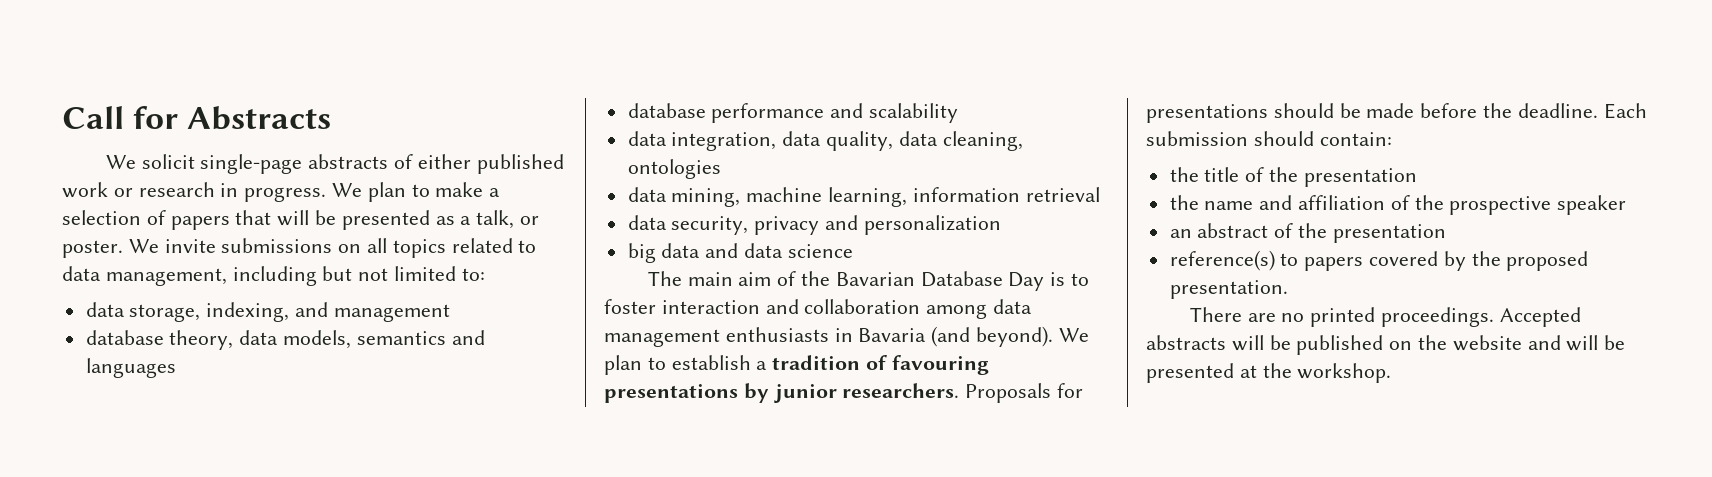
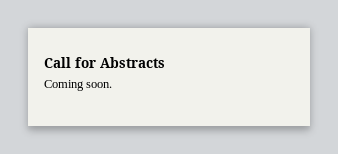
- We solicit single-page abstracts of either published work or research in progress. We plan to make a selection of papers that will be presented as a talk, or poster. We invite submissions on all topics related to data management, including but not limited to:
- data storage, indexing, and management
- database theory, data models, semantics and languages
- database performance and scalability
- data integration, data quality, data cleaning, ontologies
- data mining, machine learning, information retrieval
- data security, privacy and personalization
- big data and data science
- The main aim of the Bavarian Database Day is to foster interaction and collaboration among data management enthusiasts in Bavaria (and beyond). We plan to establish a tradition of favouring presentations by junior researchers. Proposals for presentations should be made before the deadline. Each submission should contain:
- the title of the presentation
- the name and affiliation of the prospective speaker
- an abstract of the presentation
- reference(s) to papers covered by the proposed presentation.
- There are no printed proceedings. Accepted abstracts will be published on the website and will be presented at the workshop.
+ Coming soon.

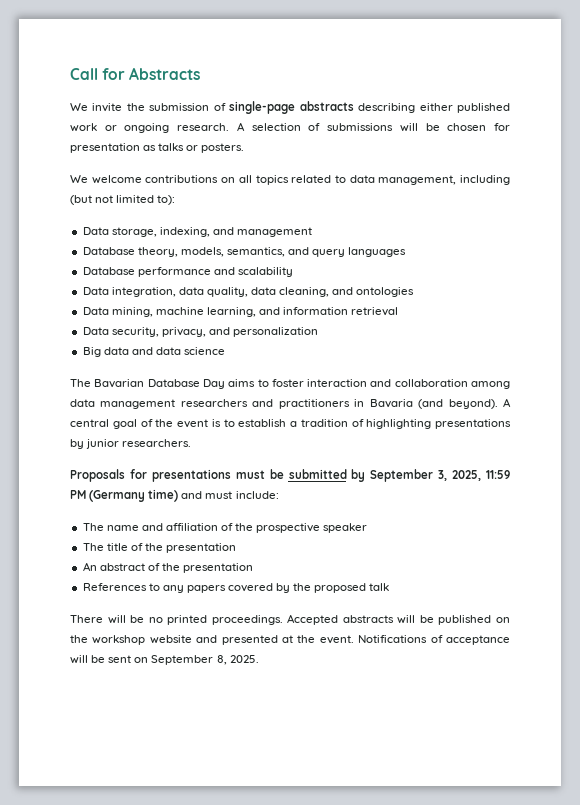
- Coming soon.
+ We invite the submission of single-page abstracts describing either published work or ongoing research. A selection of submissions will be chosen for presentation as talks or posters.
+ We welcome contributions on all topics related to data management, including (but not limited to):
+ Data storage, indexing, and management
+ Database theory, models, semantics, and query languages
+ Database performance and scalability
+ Data integration, data quality, data cleaning, and ontologies
+ Data mining, machine learning, and information retrieval
+ Data security, privacy, and personalization
+ Big data and data science
+ The Bavarian Database Day aims to foster interaction and collaboration among data management researchers and practitioners in Bavaria (and beyond). A central goal of the event is to establish a tradition of highlighting presentations by junior researchers.
+ Proposals for presentations must be submitted by September 3, 2025, 11:59 PM (Germany time) and must include:
+ The name and affiliation of the prospective speaker
+ The title of the presentation
+ An abstract of the presentation
+ References to any papers covered by the proposed talk
+ There will be no printed proceedings. Accepted abstracts will be published on the workshop website and presented at the event. Notifications of acceptance will be sent on September 8, 2025.

